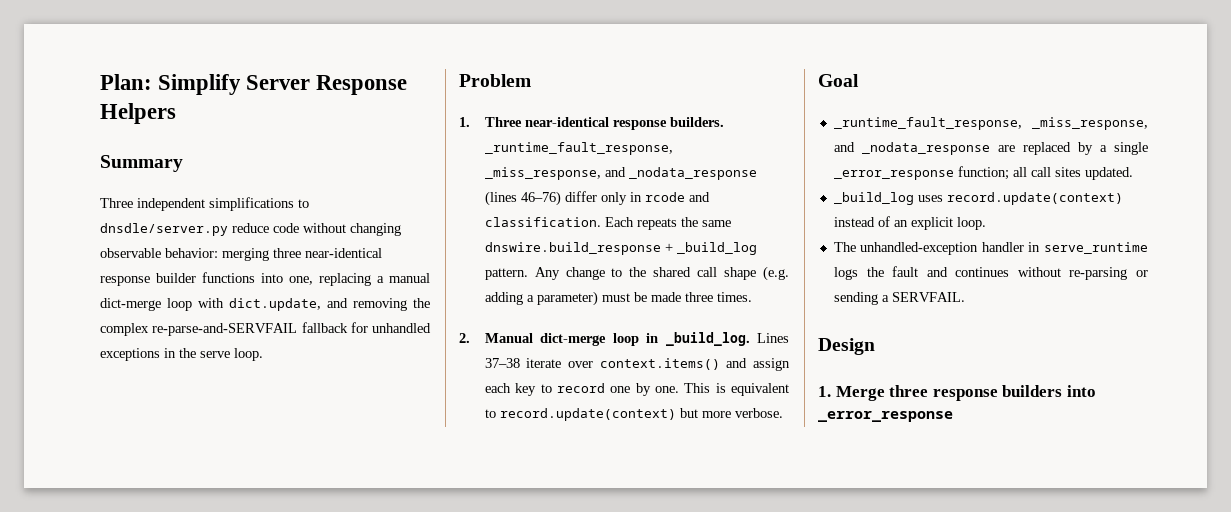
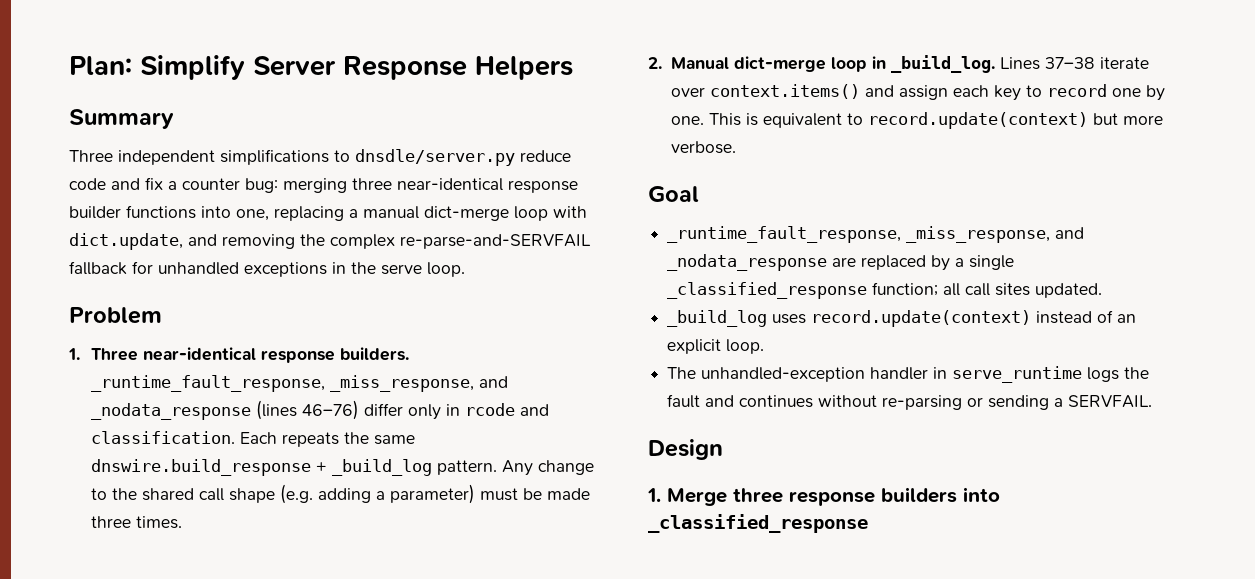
- Three independent simplifications to dnsdle/server.py reduce code without changing observable behavior: merging three near-identical response builder functions into one, replacing a manual dict-merge loop with dict.update, and removing the complex re-parse-and-SERVFAIL fallback for unhandled exceptions in the serve loop.
+ Three independent simplifications to dnsdle/server.py reduce code and fix a counter bug: merging three near-identical response builder functions into one, replacing a manual dict-merge loop with dict.update, and removing the complex re-parse-and-SERVFAIL fallback for unhandled exceptions in the serve loop.
- _runtime_fault_response, _miss_response, and _nodata_response are replaced by a single _error_response function; all call sites updated.
+ _runtime_fault_response, _miss_response, and _nodata_response are replaced by a single _classified_response function; all call sites updated.
- 1. Merge three response builders into _error_response
+ 1. Merge three response builders into _classified_response

